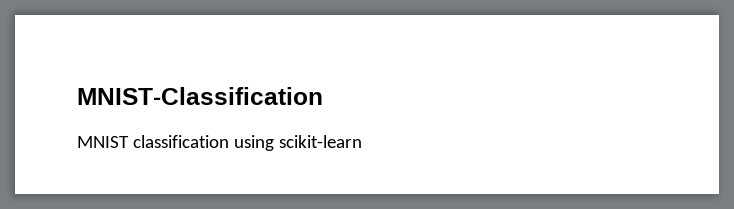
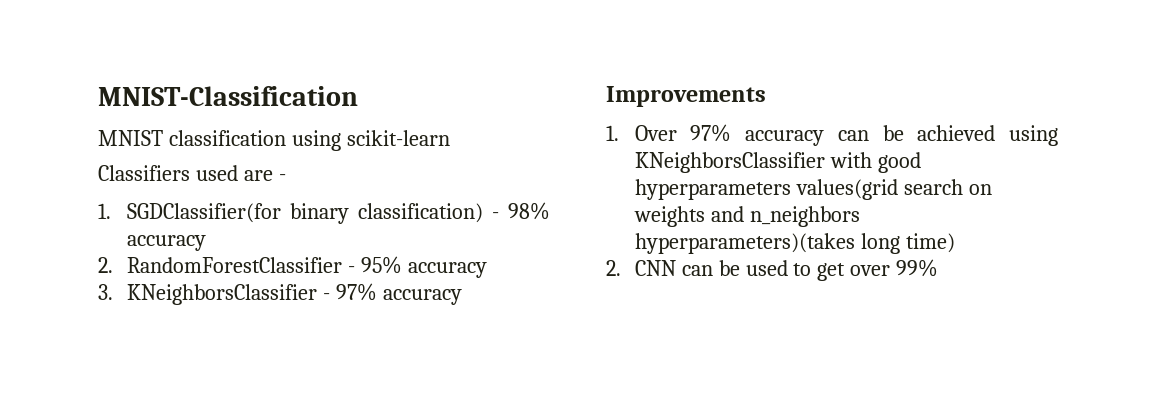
+ Classifiers used are -
+ 1. SGDClassifier(for binary classification) - 98% accuracy
+ 2. RandomForestClassifier - 95% accuracy
+ 3. KNeighborsClassifier - 97% accuracy
+ Improvements
+ 1. Over 97% accuracy can be achieved using KNeighborsClassifier with good hyperparameters values(grid search on weights and n_neighbors hyperparameters)(takes long time)
+ 2. CNN can be used to get over 99%

